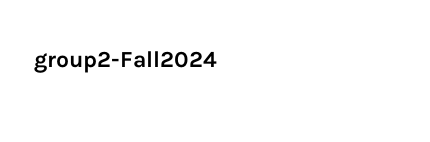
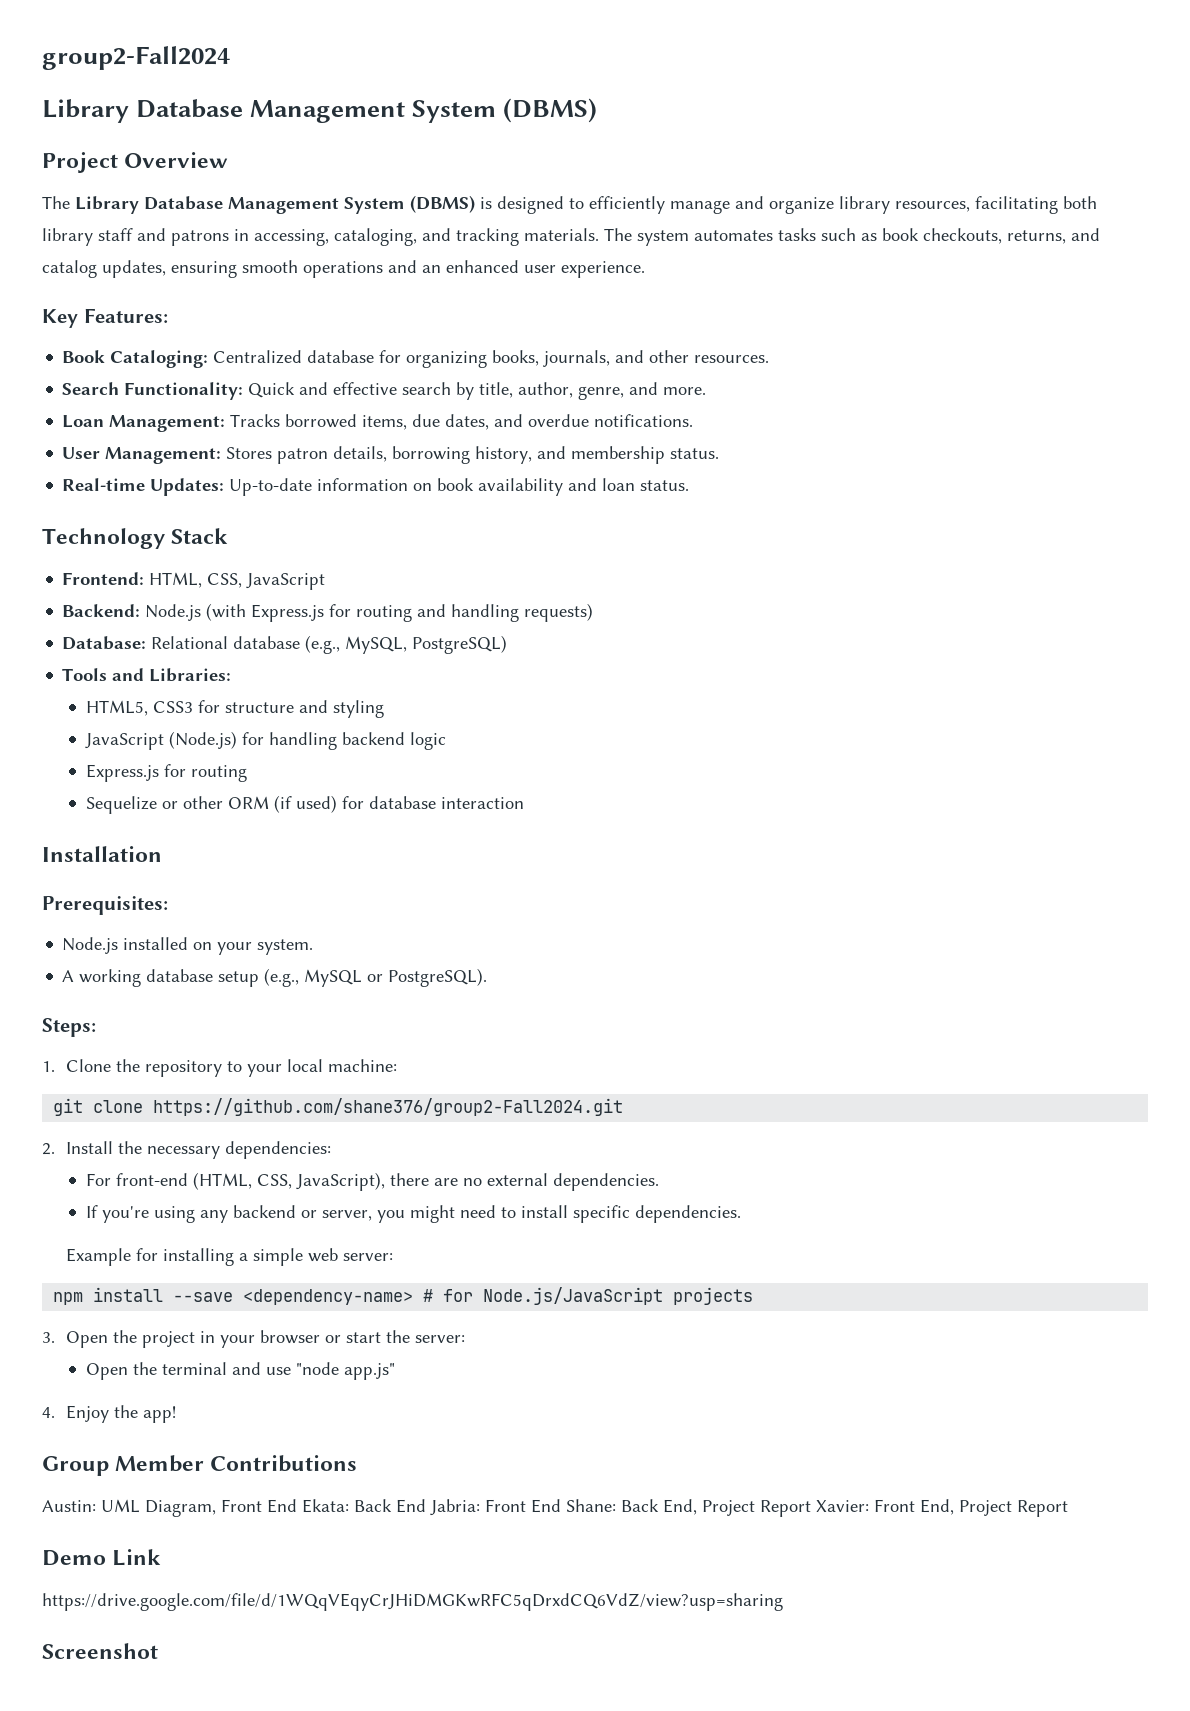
  group2-Fall2024
+ Library Database Management System (DBMS)
+ Project Overview
+ The Library Database Management System (DBMS) is designed to efficiently manage and organize library resources, facilitating both library staff and patrons in accessing, cataloging, and tracking materials. The system automates tasks such as book checkouts, returns, and catalog updates, ensuring smooth operations and an enhanced user experience.
+ Key Features:
+ Book Cataloging: Centralized database for organizing books, journals, and other resources.
+ Search Functionality: Quick and effective search by title, author, genre, and more.
+ Loan Management: Tracks borrowed items, due dates, and overdue notifications.
+ User Management: Stores patron details, borrowing history, and membership status.
+ Real-time Updates: Up-to-date information on book availability and loan status.
+ Technology Stack
+ Frontend: HTML, CSS, JavaScript
+ Backend: Node.js (with Express.js for routing and handling requests)
+ Database: Relational database (e.g., MySQL, PostgreSQL)
+ Tools and Libraries:
+ HTML5, CSS3 for structure and styling
+ JavaScript (Node.js) for handling backend logic
+ Express.js for routing
+ Sequelize or other ORM (if used) for database interaction
+ Installation
+ Prerequisites:
+ Node.js installed on your system.
+ A working database setup (e.g., MySQL or PostgreSQL).
+ Steps:
+ 1. Clone the repository to your local machine:
+ git clone https://github.com/shane376/group2-Fall2024.git
+ 2. Install the necessary dependencies:
+ For front-end (HTML, CSS, JavaScript), there are no external dependencies.
+ If you're using any backend or server, you might need to install specific dependencies.
+ Example for installing a simple web server:
+ npm install --save <dependency-name> # for Node.js/JavaScript projects
+ 3. Open the project in your browser or start the server:
+ Open the terminal and use "node app.js"
+ 4. Enjoy the app!
+ Group Member Contributions
+ Austin: UML Diagram, Front End Ekata: Back End Jabria: Front End Shane: Back End, Project Report Xavier: Front End, Project Report
+ Demo Link
+ https://drive.google.com/file/d/1WQqVEqyCrJHiDMGKwRFC5qDrxdCQ6VdZ/view?usp=sharing
+ Screenshot

